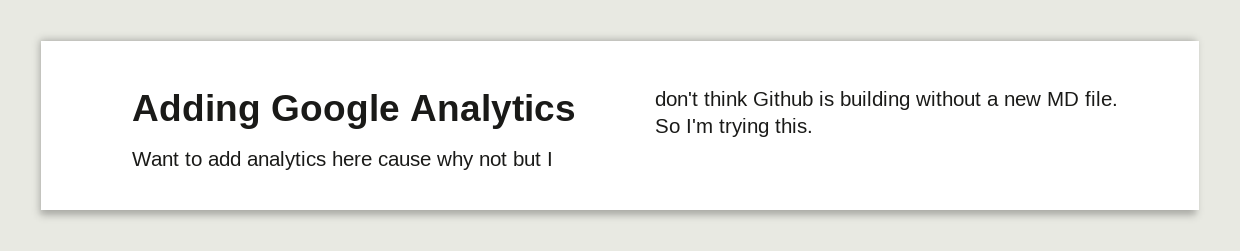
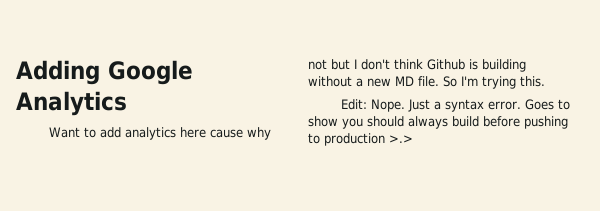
+ Edit: Nope. Just a syntax error. Goes to show you should always build before pushing to production >.>

